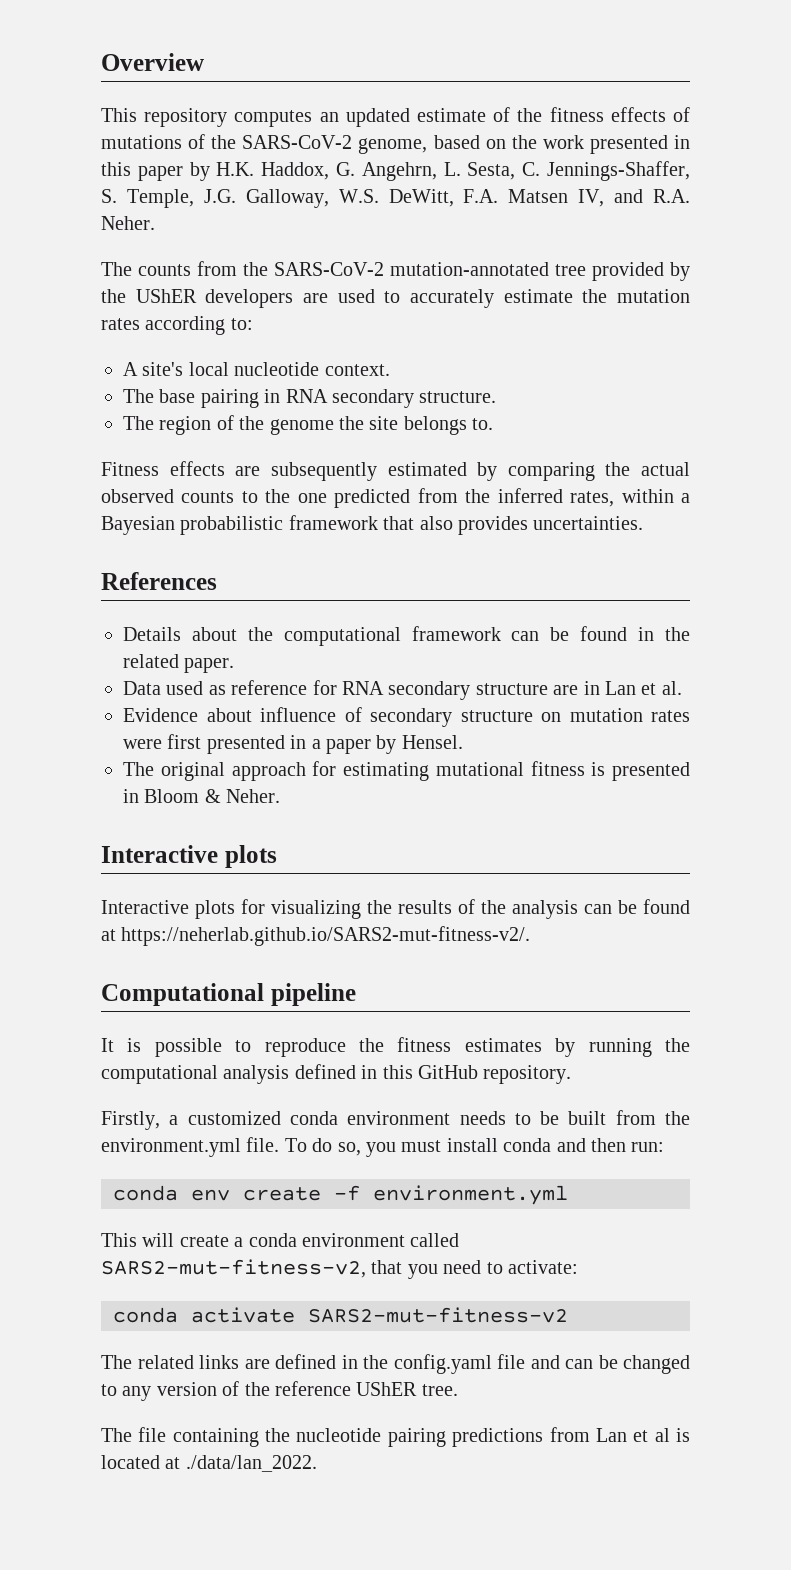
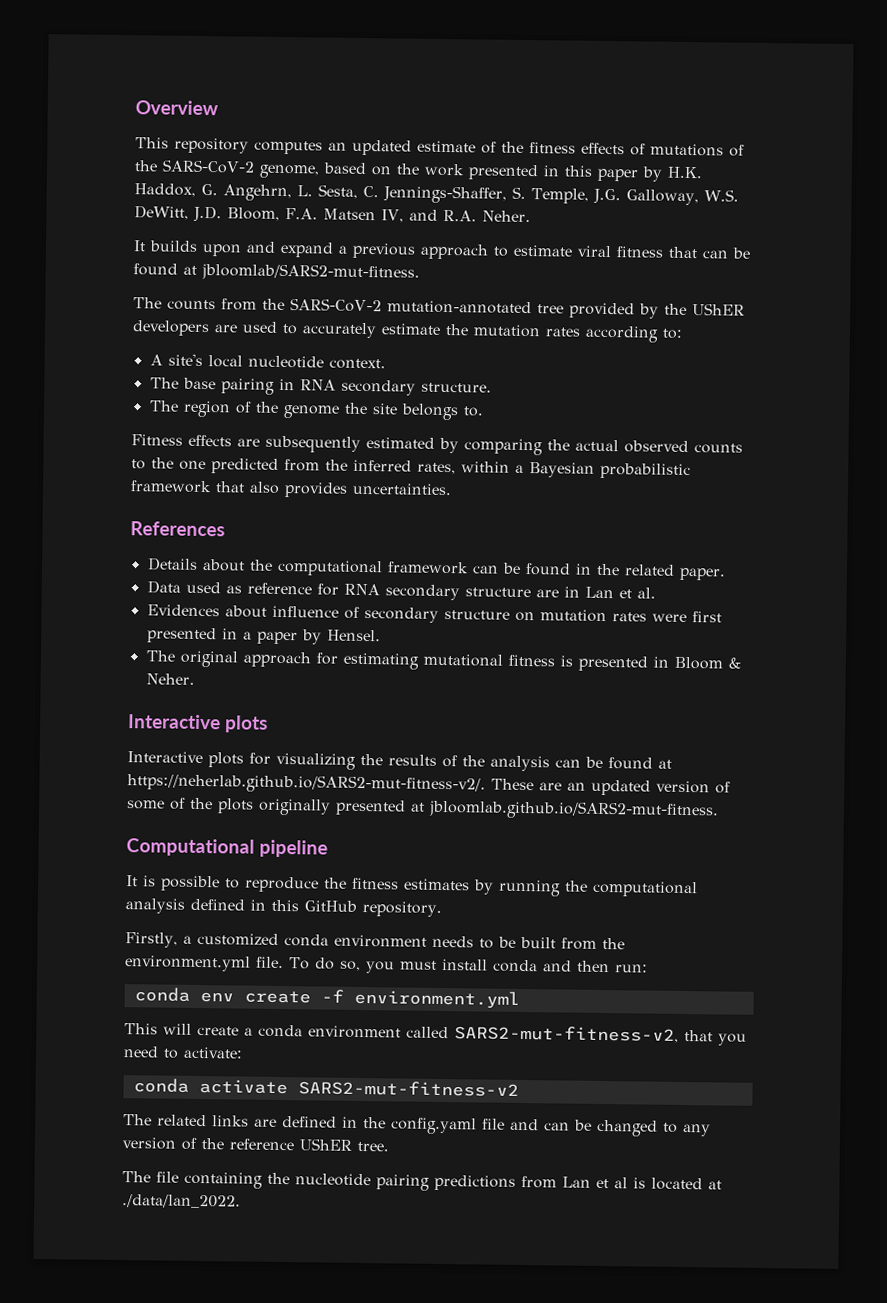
- This repository computes an updated estimate of the fitness effects of mutations of the SARS-CoV-2 genome, based on the work presented in this paper by H.K. Haddox, G. Angehrn, L. Sesta, C. Jennings-Shaffer, S. Temple, J.G. Galloway, W.S. DeWitt, F.A. Matsen IV, and R.A. Neher.
+ This repository computes an updated estimate of the fitness effects of mutations of the SARS-CoV-2 genome, based on the work presented in this paper by H.K. Haddox, G. Angehrn, L. Sesta, C. Jennings-Shaffer, S. Temple, J.G. Galloway, W.S. DeWitt, J.D. Bloom, F.A. Matsen IV, and R.A. Neher.
+ It builds upon and expand a previous approach to estimate viral fitness that can be found at jbloomlab/SARS2-mut-fitness.
- Evidence about influence of secondary structure on mutation rates were first presented in a paper by Hensel.
+ Evidences about influence of secondary structure on mutation rates were first presented in a paper by Hensel.
- Interactive plots for visualizing the results of the analysis can be found at https://neherlab.github.io/SARS2-mut-fitness-v2/.
+ Interactive plots for visualizing the results of the analysis can be found at https://neherlab.github.io/SARS2-mut-fitness-v2/. These are an updated version of some of the plots originally presented at jbloomlab.github.io/SARS2-mut-fitness.

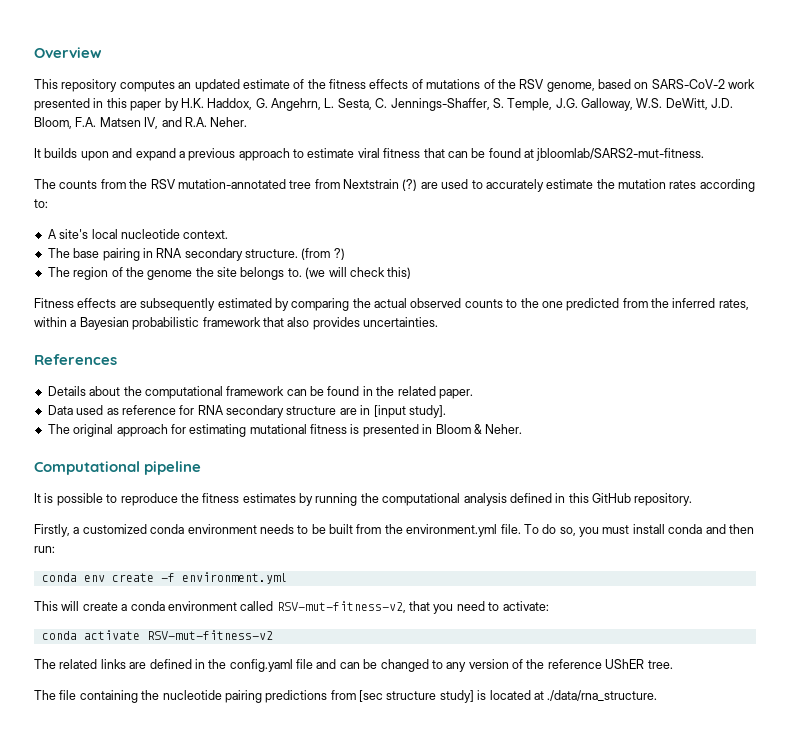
- This repository computes an updated estimate of the fitness effects of mutations of the SARS-CoV-2 genome, based on the work presented in this paper by H.K. Haddox, G. Angehrn, L. Sesta, C. Jennings-Shaffer, S. Temple, J.G. Galloway, W.S. DeWitt, J.D. Bloom, F.A. Matsen IV, and R.A. Neher.
+ This repository computes an updated estimate of the fitness effects of mutations of the RSV genome, based on SARS-CoV-2 work presented in this paper by H.K. Haddox, G. Angehrn, L. Sesta, C. Jennings-Shaffer, S. Temple, J.G. Galloway, W.S. DeWitt, J.D. Bloom, F.A. Matsen IV, and R.A. Neher.
- The counts from the SARS-CoV-2 mutation-annotated tree provided by the UShER developers are used to accurately estimate the mutation rates according to:
+ The counts from the RSV mutation-annotated tree from Nextstrain (?) are used to accurately estimate the mutation rates according to:
+ (from ?)
+ (we will check this)
- Data used as reference for RNA secondary structure are in Lan et al.
- Evidences about influence of secondary structure on mutation rates were first presented in a paper by Hensel.
+ Data used as reference for RNA secondary structure are in [input study].
  The original approach for estimating mutational fitness is presented in Bloom & Neher.
- Interactive plots
- Interactive plots for visualizing the results of the analysis can be found at https://neherlab.github.io/SARS2-mut-fitness-v2/. These are an updated version of some of the plots originally presented at jbloomlab.github.io/SARS2-mut-fitness.
- This will create a conda environment called SARS2-mut-fitness-v2, that you need to activate:
+ This will create a conda environment called RSV-mut-fitness-v2, that you need to activate:
- conda activate SARS2-mut-fitness-v2
+ conda activate RSV-mut-fitness-v2
- The file containing the nucleotide pairing predictions from Lan et al is located at ./data/lan_2022.
+ The file containing the nucleotide pairing predictions from [sec structure study] is located at ./data/rna_structure.

